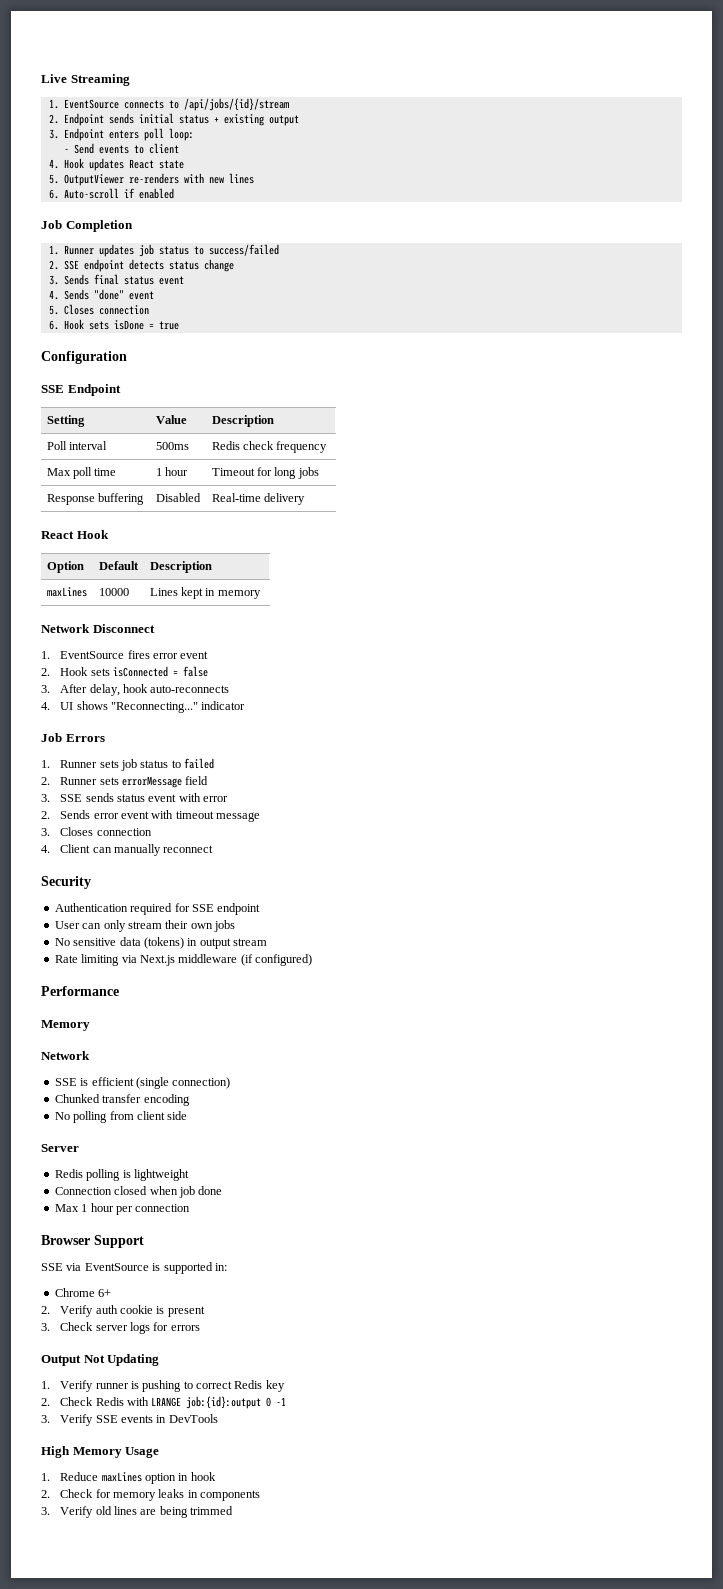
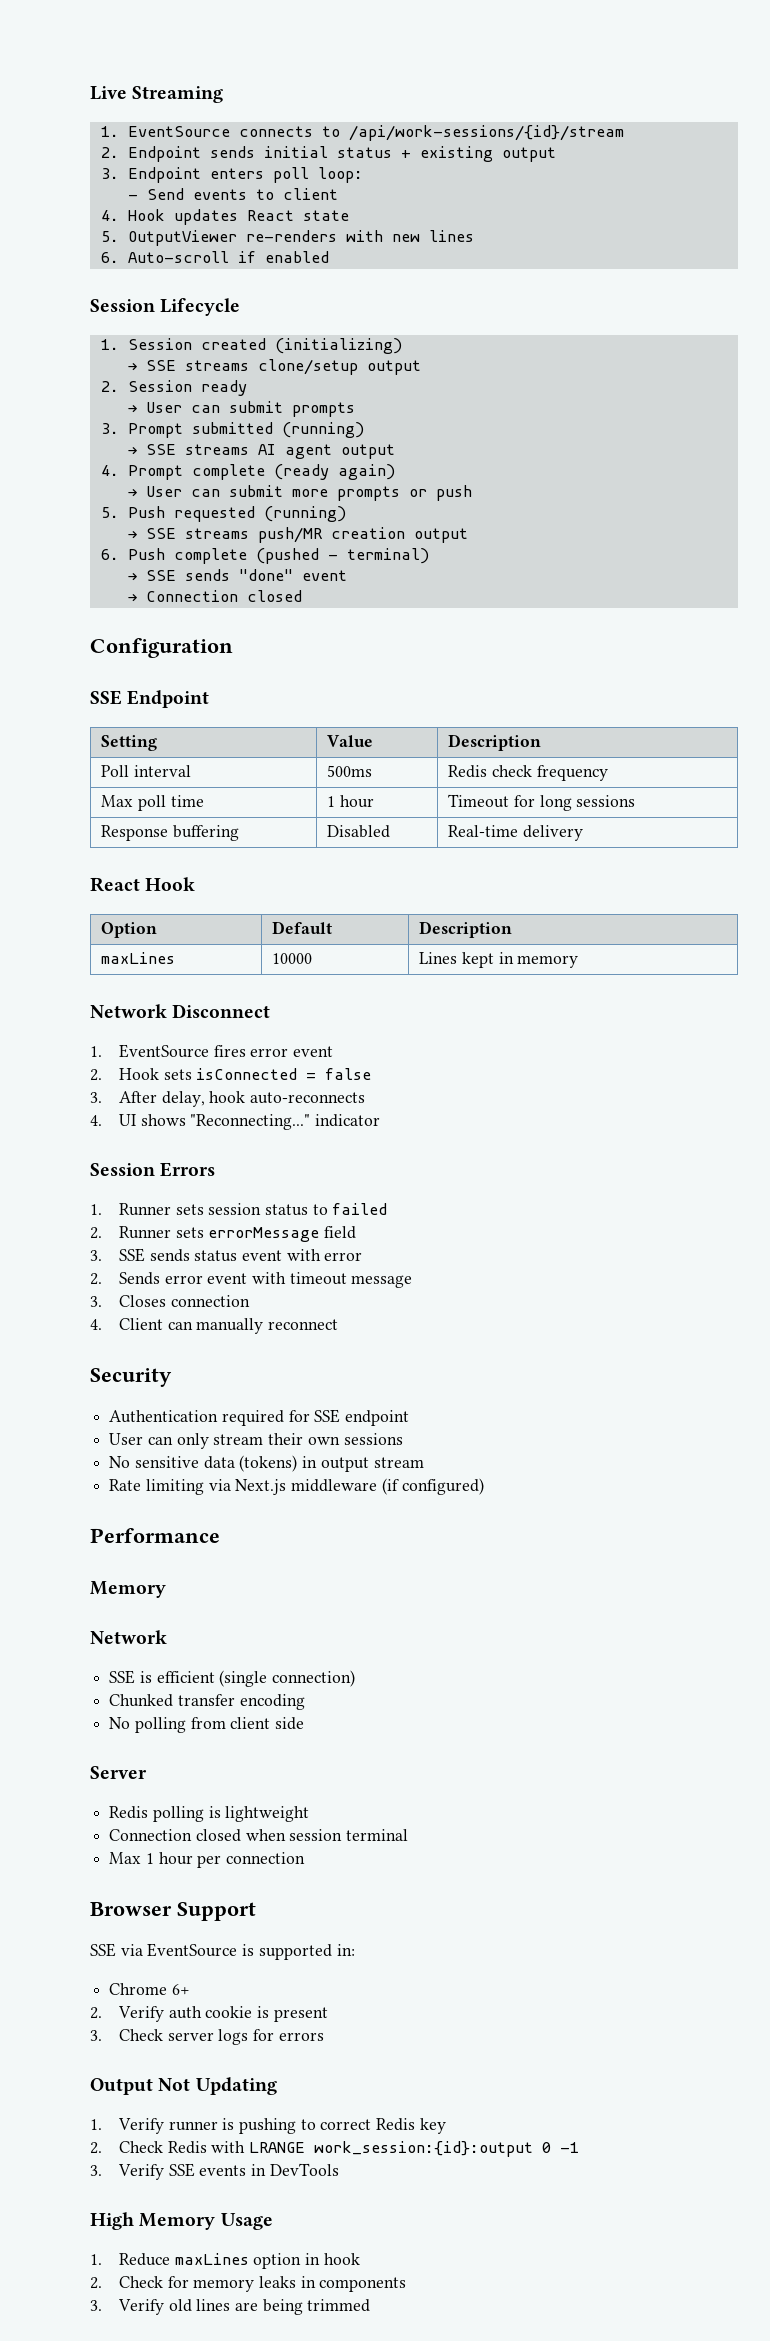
- 1. EventSource connects to /api/jobs/{id}/stream
+ 1. EventSource connects to /api/work-sessions/{id}/stream
- Job Completion
- 1. Runner updates job status to success/failed
- 2. SSE endpoint detects status change
- 3. Sends final status event
- 4. Sends "done" event
- 5. Closes connection
- 6. Hook sets isDone = true
+ Session Lifecycle
+ 1. Session created (initializing)
+ → SSE streams clone/setup output
+ 2. Session ready
+ → User can submit prompts
+ 3. Prompt submitted (running)
+ → SSE streams AI agent output
+ 4. Prompt complete (ready again)
+ → User can submit more prompts or push
+ 5. Push requested (running)
+ → SSE streams push/MR creation output
+ 6. Push complete (pushed - terminal)
+ → SSE sends "done" event
+ → Connection closed
- Max poll time | 1 hour | Timeout for long jobs
+ Max poll time | 1 hour | Timeout for long sessions
- Job Errors
+ Session Errors
- 1. Runner sets job status to failed
+ 1. Runner sets session status to failed
- User can only stream their own jobs
+ User can only stream their own sessions
- Connection closed when job done
+ Connection closed when session terminal
- 2. Check Redis with LRANGE job:{id}:output 0 -1
+ 2. Check Redis with LRANGE work_session:{id}:output 0 -1

